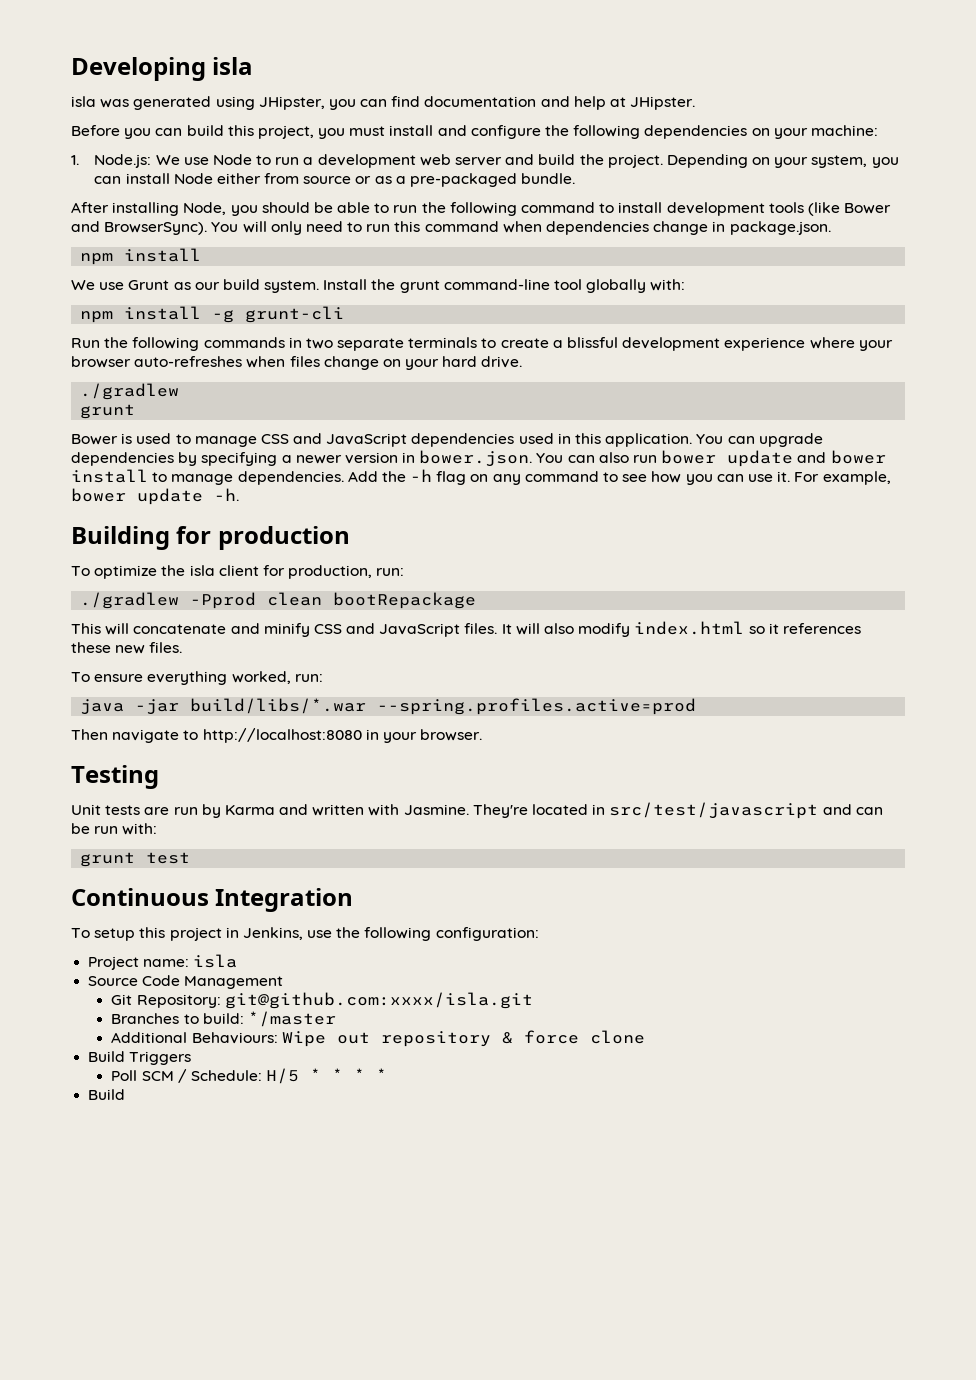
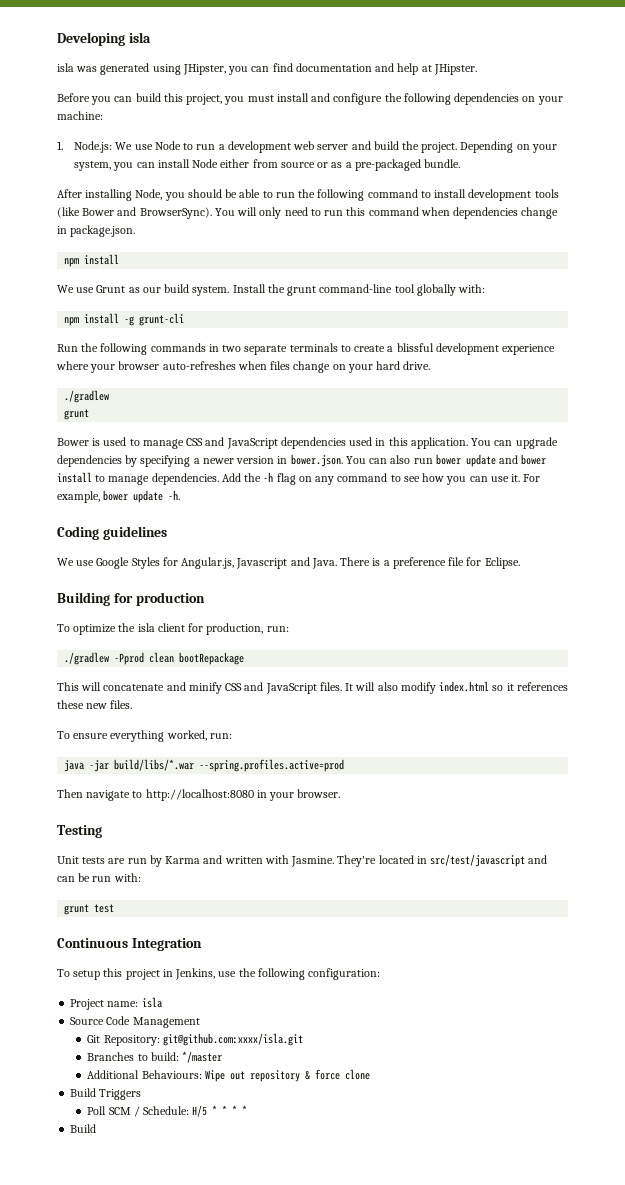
+ Coding guidelines
+ We use Google Styles for Angular.js, Javascript and Java. There is a preference file for Eclipse.

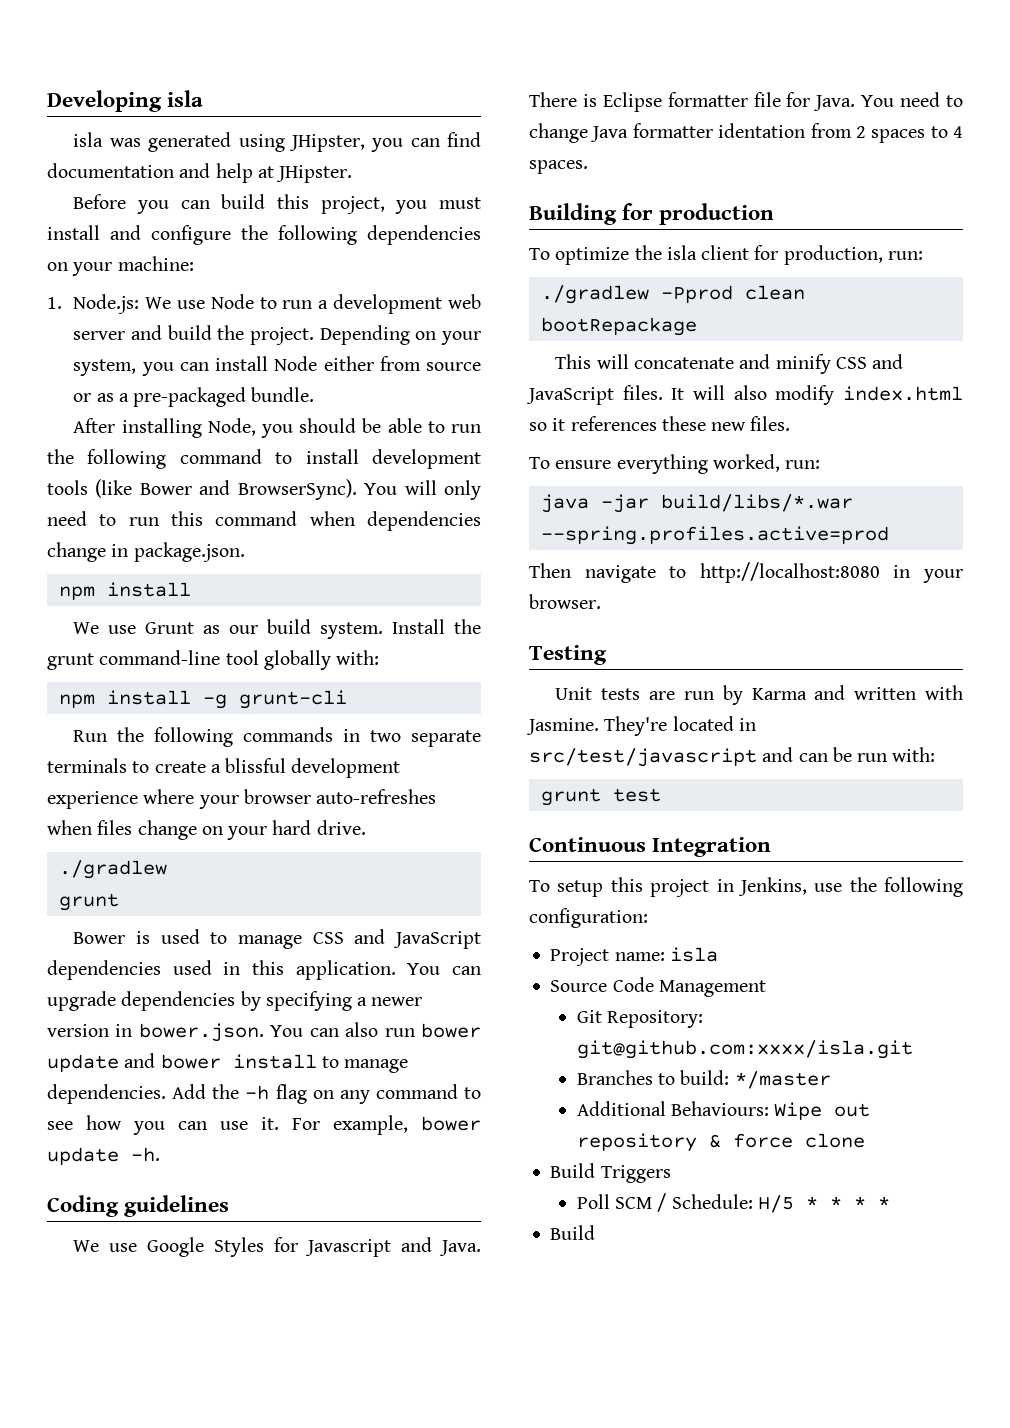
- We use Google Styles for Angular.js, Javascript and Java.
+ We use Google Styles for Javascript and Java.
- There is a preference file for Eclipse.
+ There is Eclipse formatter file for Java. You need to change Java formatter identation from 2 spaces to 4 spaces.

